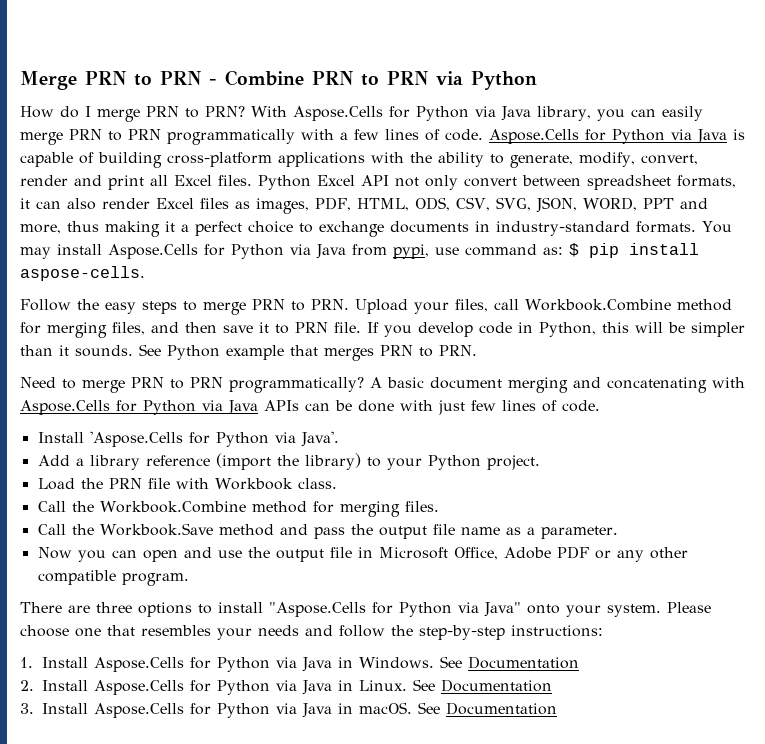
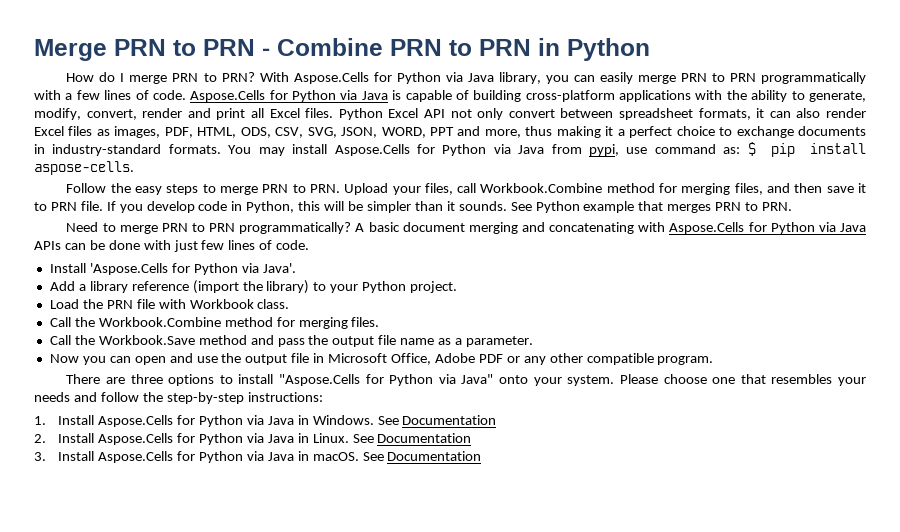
- Merge PRN to PRN - Combine PRN to PRN via Python
+ Merge PRN to PRN - Combine PRN to PRN in Python

